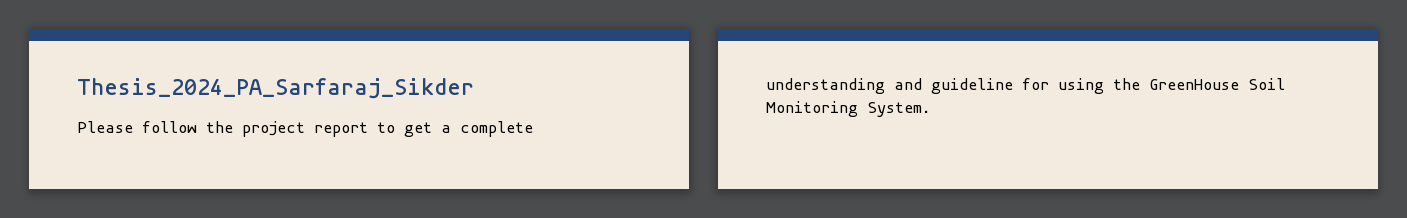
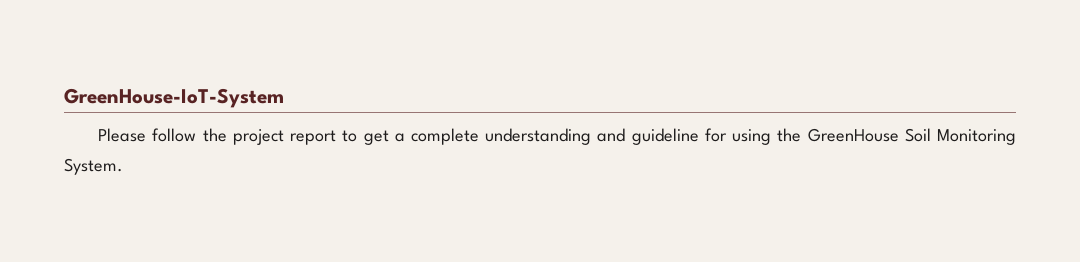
- Thesis_2024_PA_Sarfaraj_Sikder
+ GreenHouse-IoT-System

